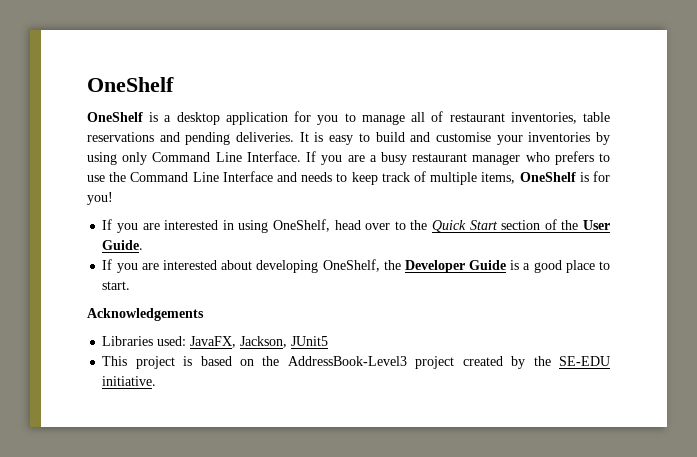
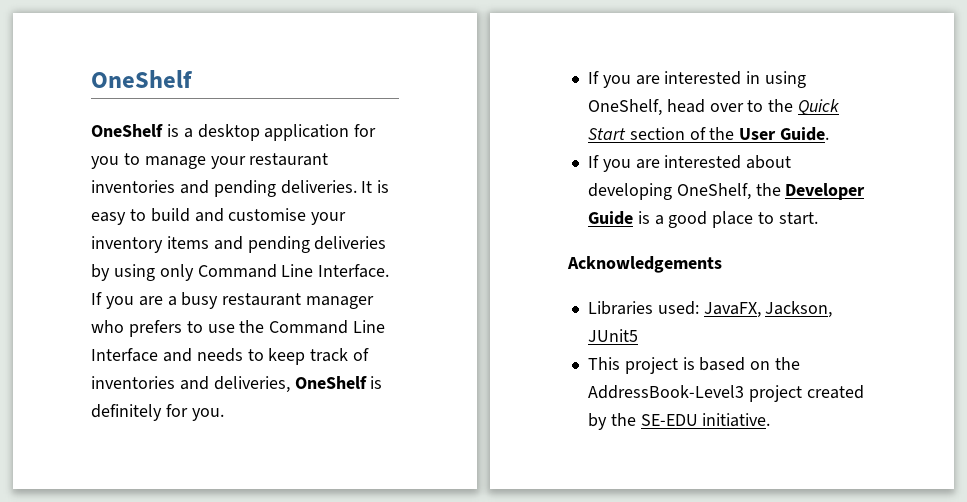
- OneShelf is a desktop application for you to manage all of restaurant inventories, table reservations and pending deliveries.
+ OneShelf is a desktop application for you to manage your restaurant inventories and pending deliveries.
- It is easy to build and customise your inventories by using only Command Line Interface.
+ It is easy to build and customise your inventory items and pending deliveries by using only Command Line Interface.
- If you are a busy restaurant manager who prefers to use the Command Line Interface and needs to keep track of multiple items, OneShelf is for you!
+ If you are a busy restaurant manager who prefers to use the Command Line Interface and needs to keep track of inventories and deliveries, OneShelf is definitely for you.

